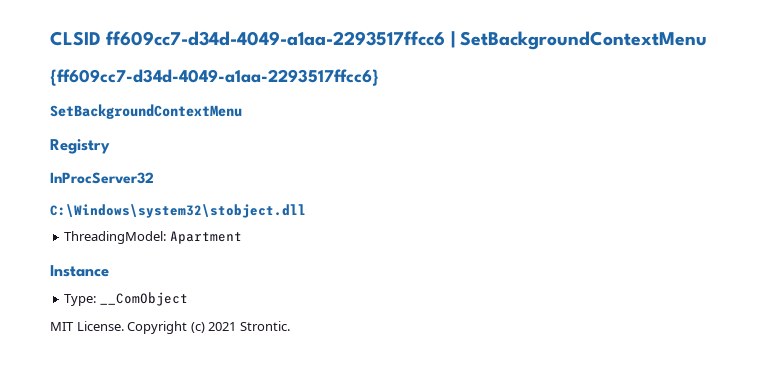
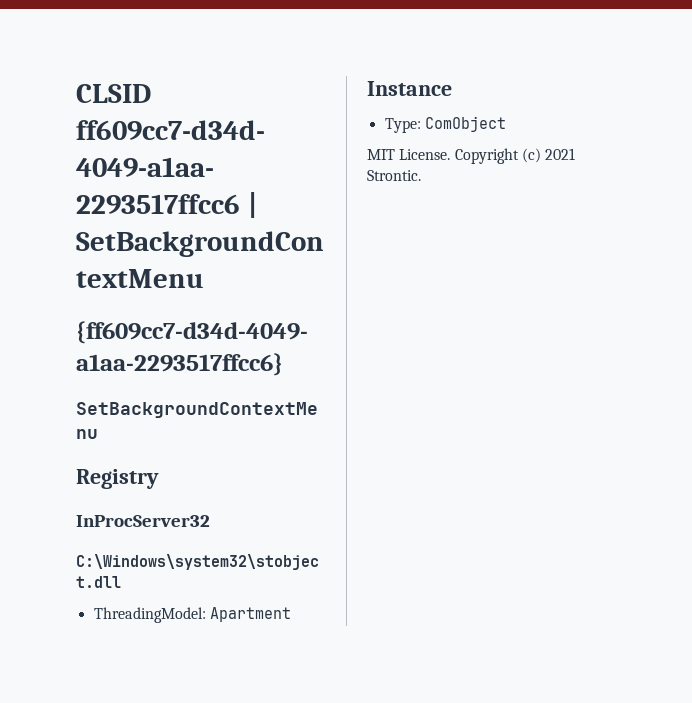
- Type: __ComObject
+ Type: ComObject

